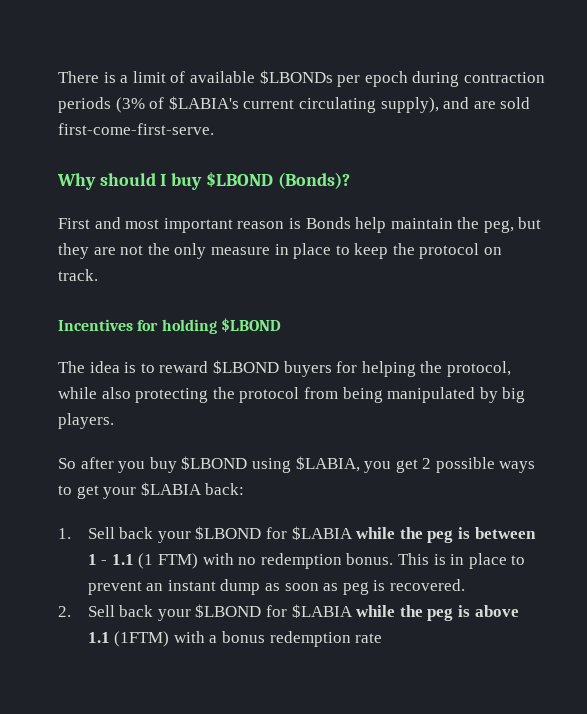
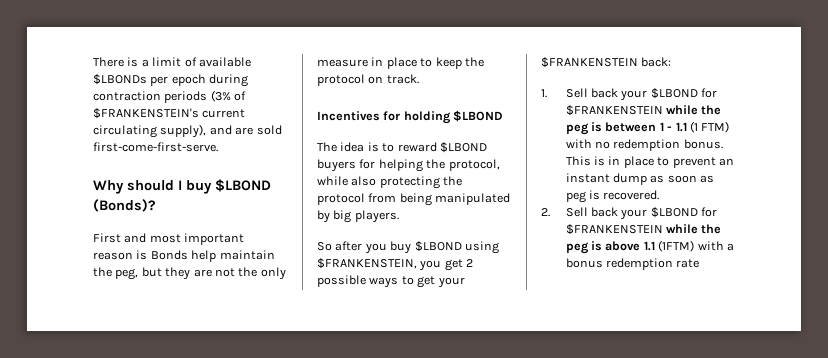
- There is a limit of available $LBONDs per epoch during contraction periods (3% of $LABIA's current circulating supply), and are sold first-come-first-serve.
+ There is a limit of available $LBONDs per epoch during contraction periods (3% of $FRANKENSTEIN's current circulating supply), and are sold first-come-first-serve.
- So after you buy $LBOND using $LABIA, you get 2 possible ways to get your $LABIA back:
+ So after you buy $LBOND using $FRANKENSTEIN, you get 2 possible ways to get your $FRANKENSTEIN back:
- 1. Sell back your $LBOND for $LABIA while the peg is between 1 - 1.1 (1 FTM) with no redemption bonus.
+ 1. Sell back your $LBOND for $FRANKENSTEIN while the peg is between 1 - 1.1 (1 FTM) with no redemption bonus.
- 2. Sell back your $LBOND for $LABIA while the peg is above 1.1 (1FTM) with a bonus redemption rate
+ 2. Sell back your $LBOND for $FRANKENSTEIN while the peg is above 1.1 (1FTM) with a bonus redemption rate

